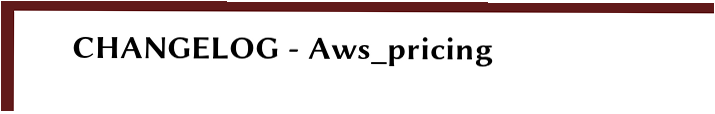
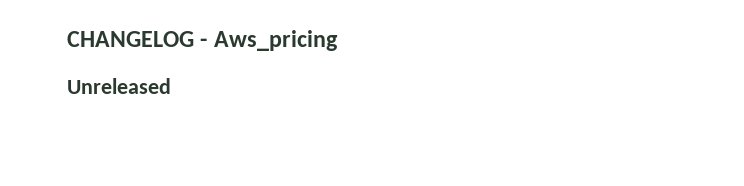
+ Unreleased

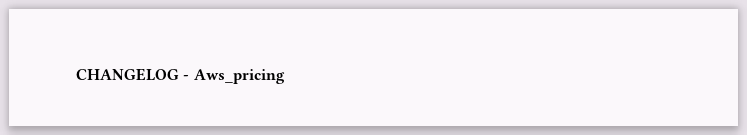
- Unreleased

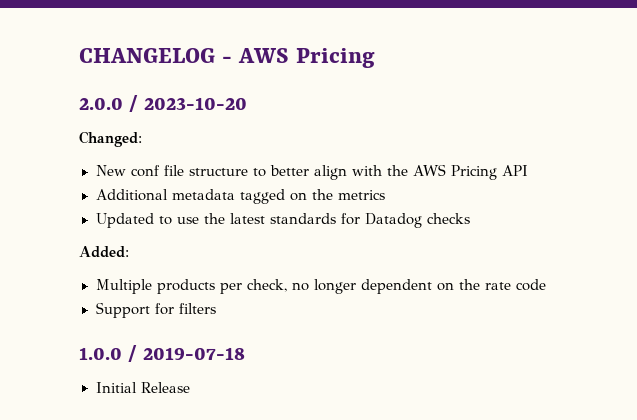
- CHANGELOG - Aws_pricing
+ CHANGELOG - AWS Pricing
+ 2.0.0 / 2023-10-20
+ Changed:
+ New conf file structure to better align with the AWS Pricing API
+ Additional metadata tagged on the metrics
+ Updated to use the latest standards for Datadog checks
+ Added:
+ Multiple products per check, no longer dependent on the rate code
+ Support for filters
+ 1.0.0 / 2019-07-18
+ Initial Release

